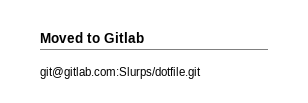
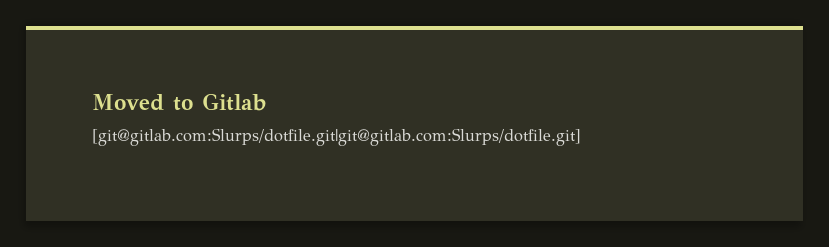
- git@gitlab.com:Slurps/dotfile.git
+ [git@gitlab.com:Slurps/dotfile.git|git@gitlab.com:Slurps/dotfile.git]

